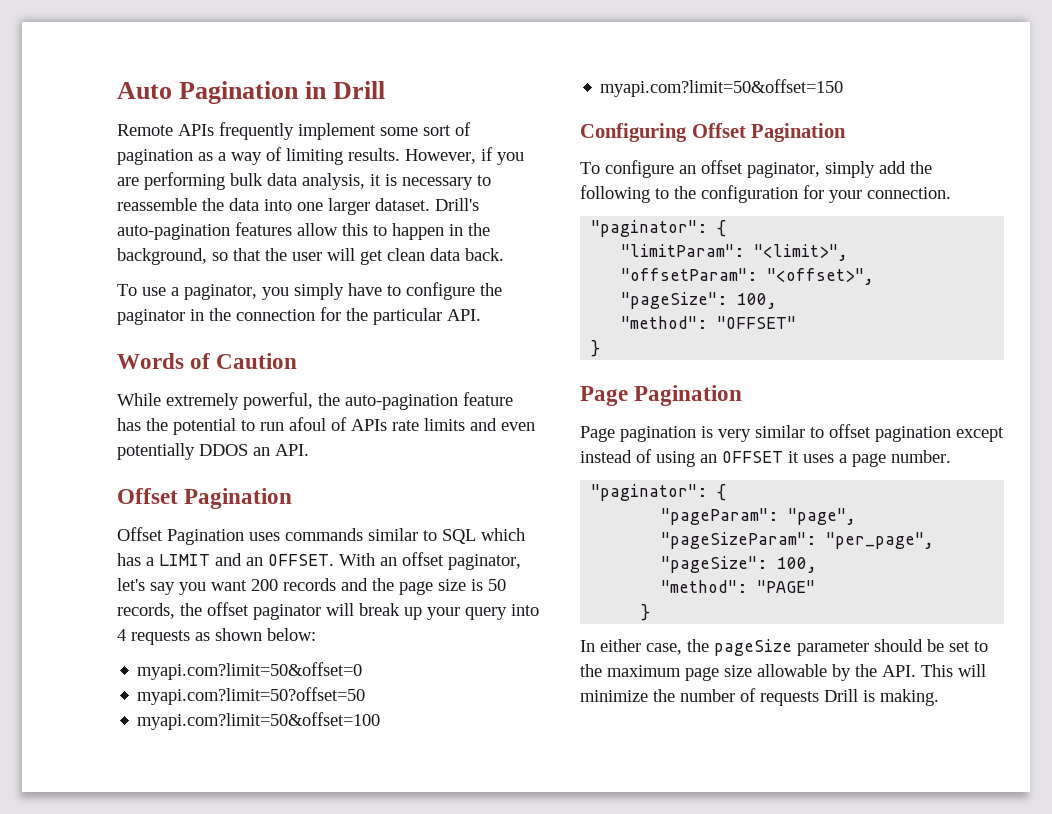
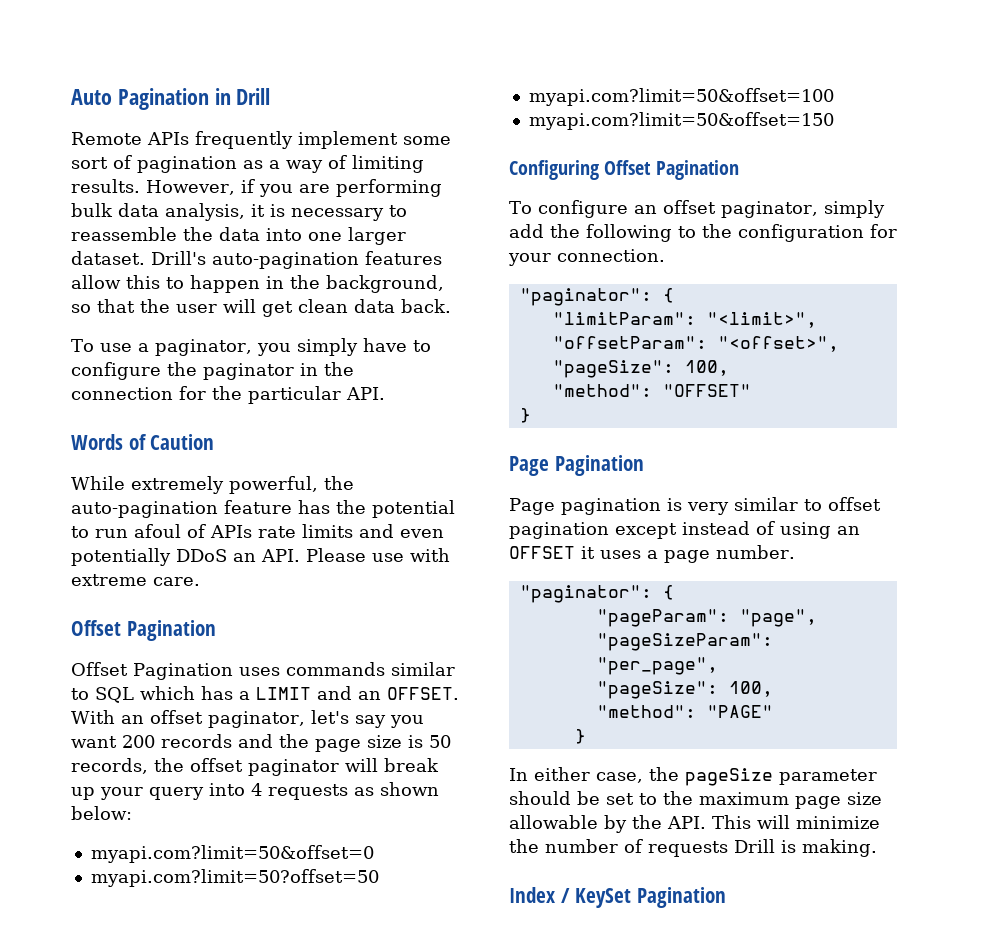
- While extremely powerful, the auto-pagination feature has the potential to run afoul of APIs rate limits and even potentially DDOS an API.
+ While extremely powerful, the auto-pagination feature has the potential to run afoul of APIs rate limits and even potentially DDoS an API. Please use with extreme care.
+ Index / KeySet Pagination

